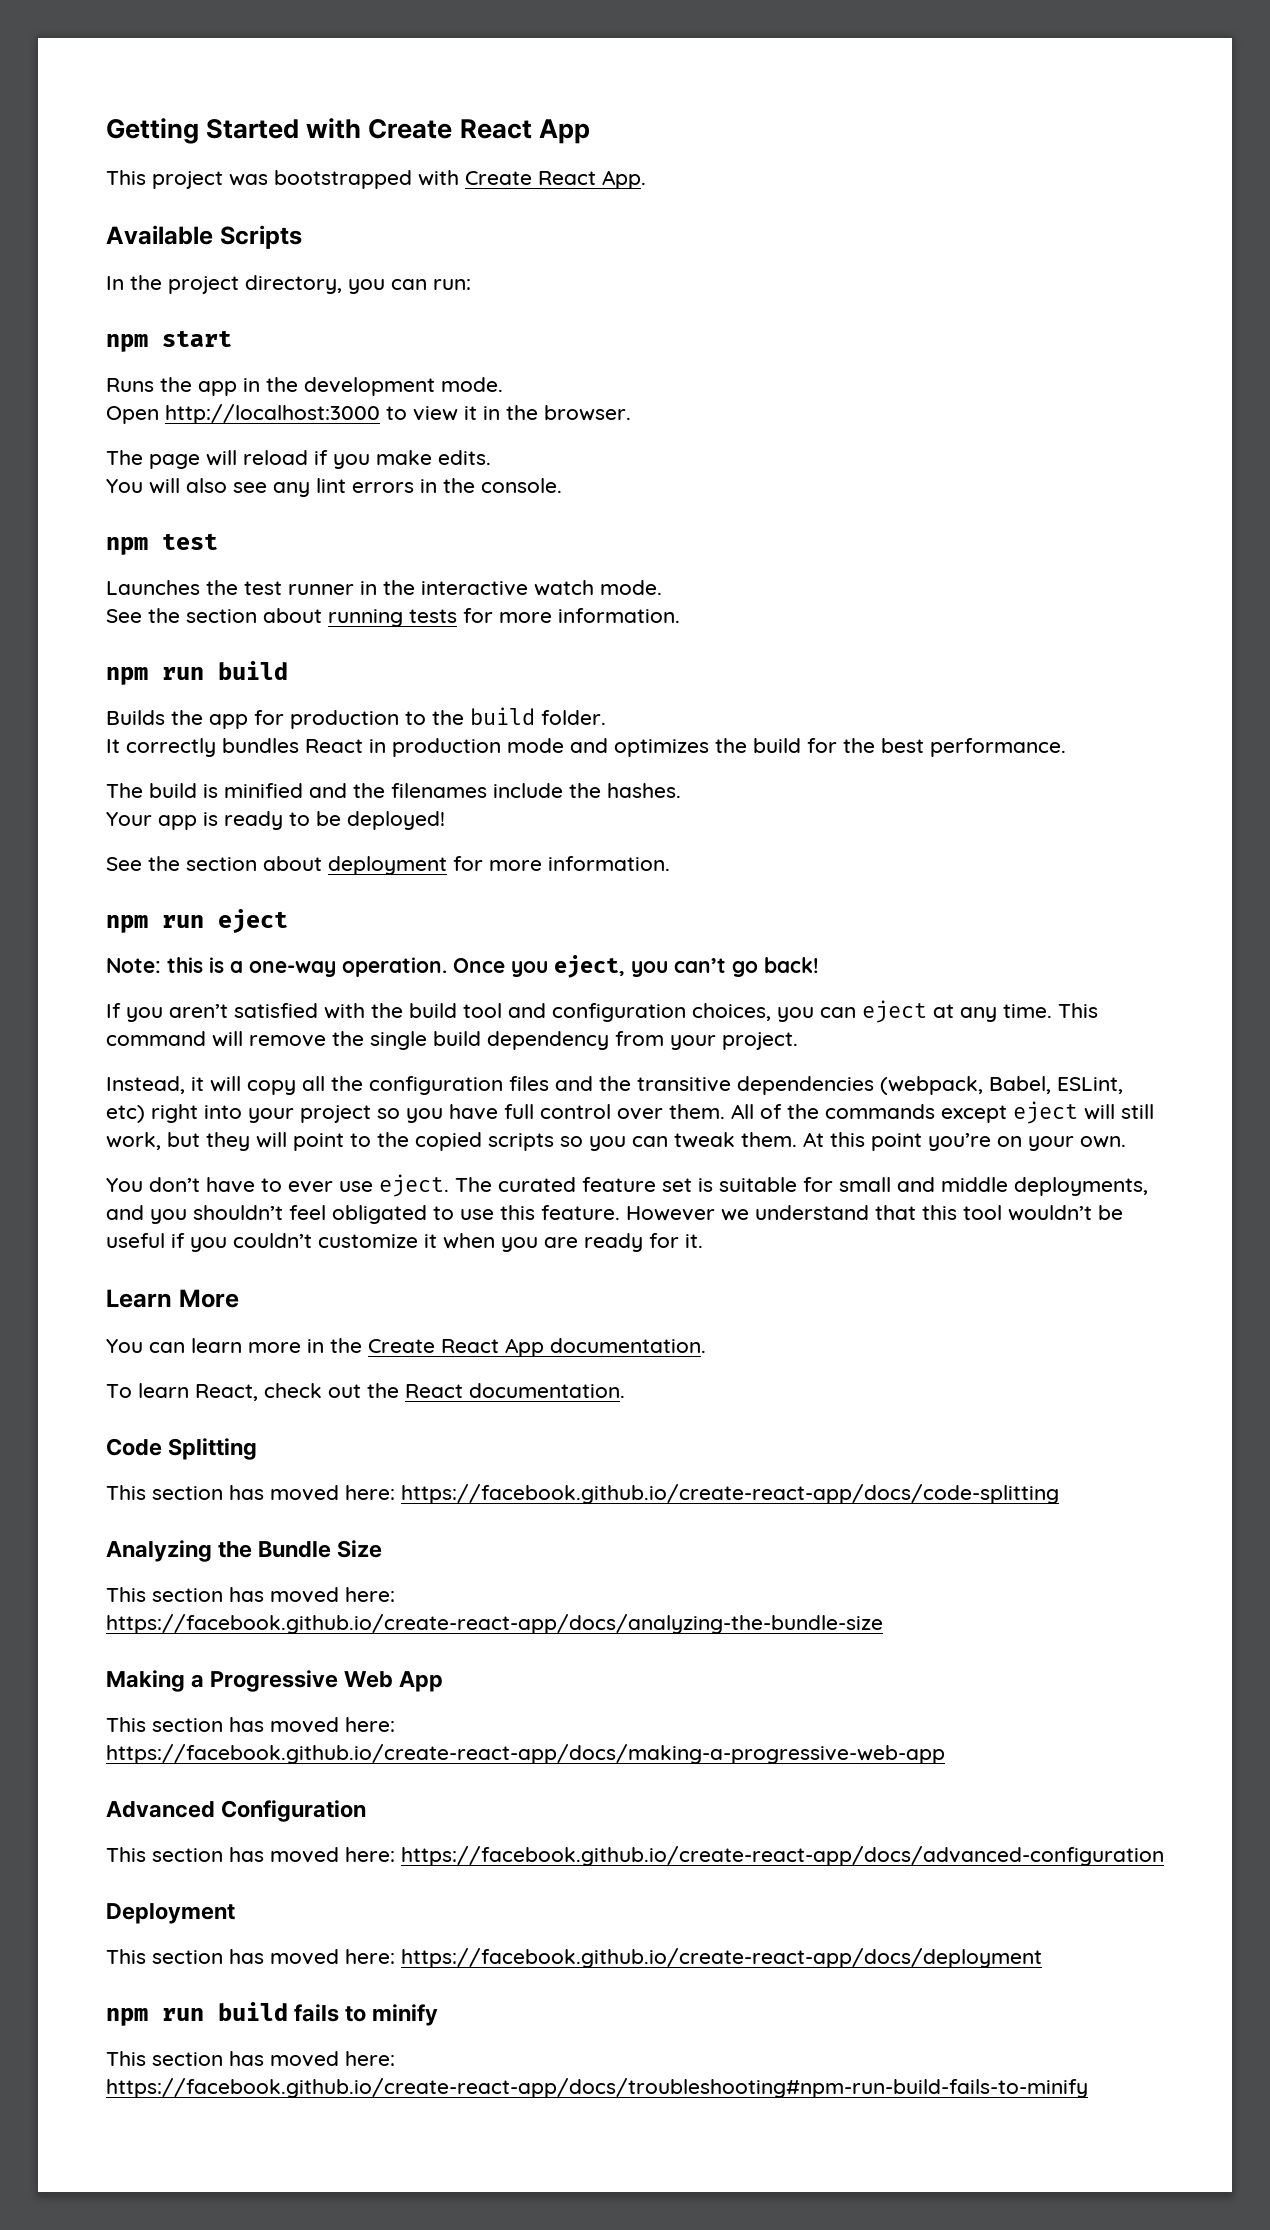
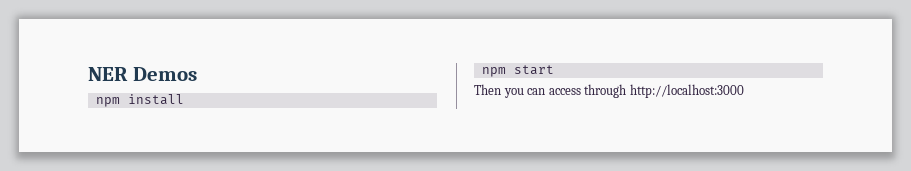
- Getting Started with Create React App
- This project was bootstrapped with Create React App.
- Available Scripts
- In the project directory, you can run:
+ NER Demos
+ npm install
  npm start
- Runs the app in the development mode.
- Open http://localhost:3000 to view it in the browser.
- The page will reload if you make edits.
- You will also see any lint errors in the console.
- npm test
- Launches the test runner in the interactive watch mode.
- See the section about running tests for more information.
- npm run build
- Builds the app for production to the build folder.
- It correctly bundles React in production mode and optimizes the build for the best performance.
- The build is minified and the filenames include the hashes.
- Your app is ready to be deployed!
- See the section about deployment for more information.
- npm run eject
- Note: this is a one-way operation. Once you eject, you can’t go back!
- If you aren’t satisfied with the build tool and configuration choices, you can eject at any time. This command will remove the single build dependency from your project.
- Instead, it will copy all the configuration files and the transitive dependencies (webpack, Babel, ESLint, etc) right into your project so you have full control over them. All of the commands except eject will still work, but they will point to the copied scripts so you can tweak them. At this point you’re on your own.
- You don’t have to ever use eject. The curated feature set is suitable for small and middle deployments, and you shouldn’t feel obligated to use this feature. However we understand that this tool wouldn’t be useful if you couldn’t customize it when you are ready for it.
- Learn More
- You can learn more in the Create React App documentation.
- To learn React, check out the React documentation.
- Code Splitting
- This section has moved here: https://facebook.github.io/create-react-app/docs/code-splitting
- Analyzing the Bundle Size
- This section has moved here: https://facebook.github.io/create-react-app/docs/analyzing-the-bundle-size
- Making a Progressive Web App
- This section has moved here: https://facebook.github.io/create-react-app/docs/making-a-progressive-web-app
- Advanced Configuration
- This section has moved here: https://facebook.github.io/create-react-app/docs/advanced-configuration
- Deployment
- This section has moved here: https://facebook.github.io/create-react-app/docs/deployment
- npm run build fails to minify
- This section has moved here: https://facebook.github.io/create-react-app/docs/troubleshooting#npm-run-build-fails-to-minify
+ Then you can access through http://localhost:3000

